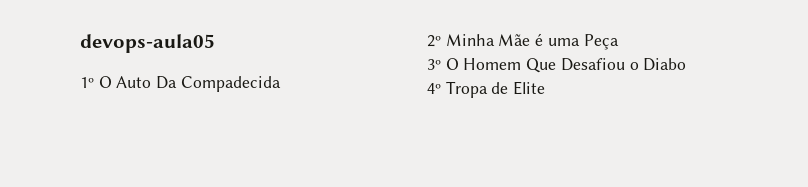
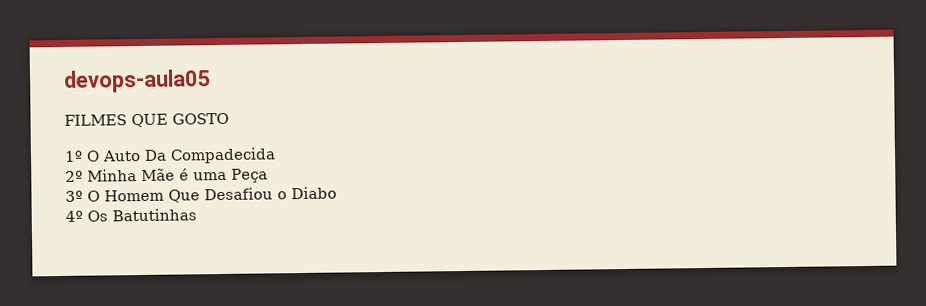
+ FILMES QUE GOSTO
- 4º Tropa de Elite
+ 4º Os Batutinhas

